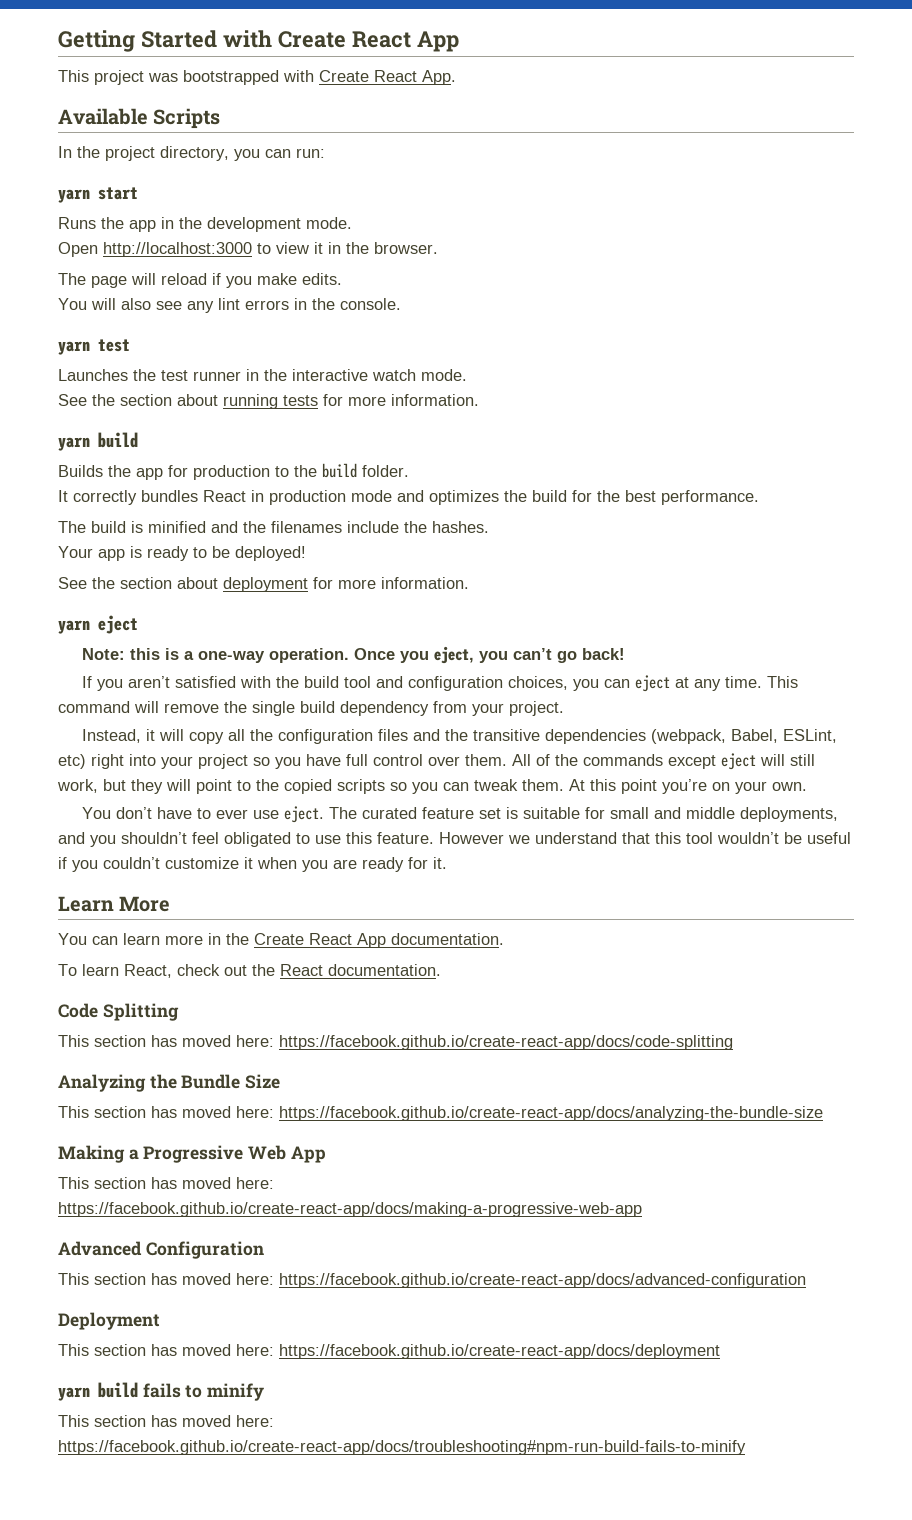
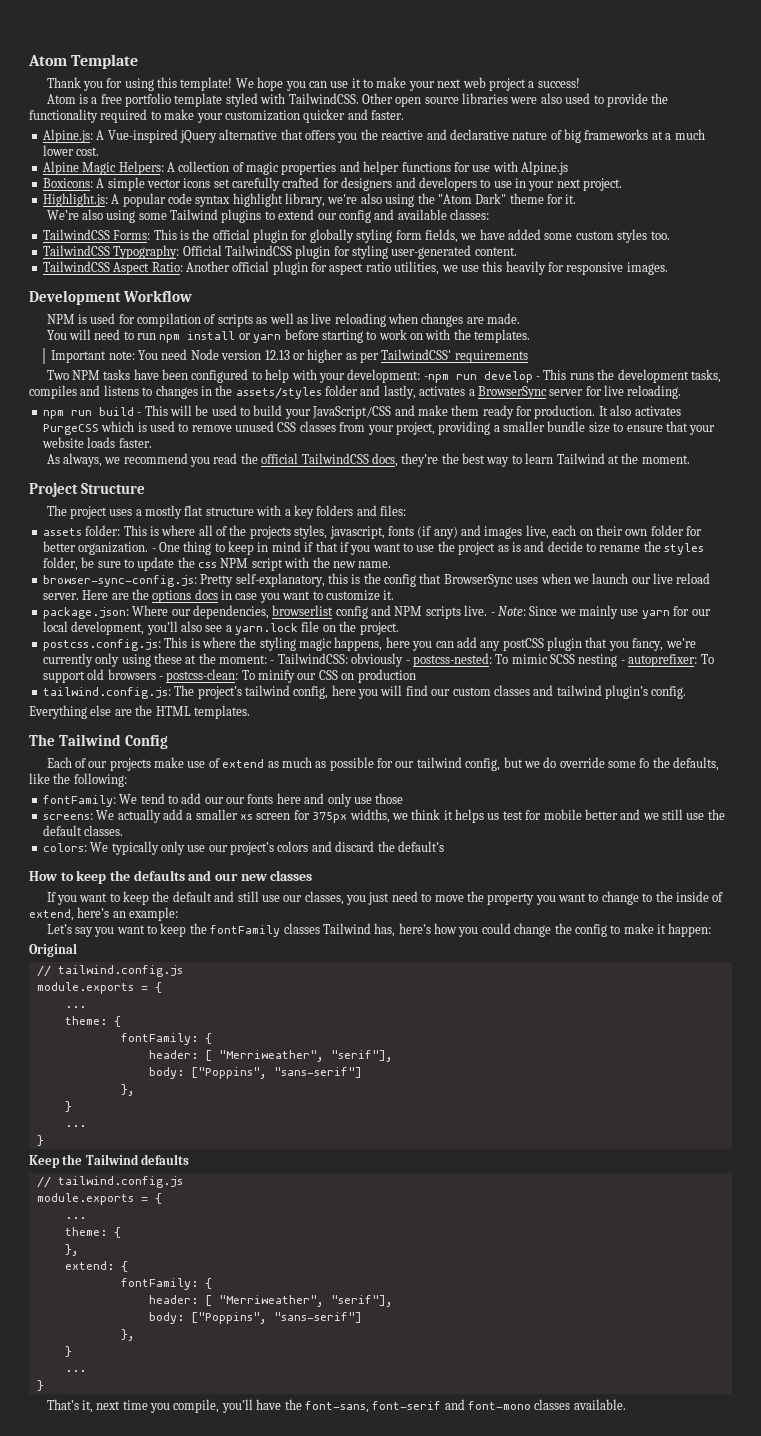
- Getting Started with Create React App
- This project was bootstrapped with Create React App.
- Available Scripts
- In the project directory, you can run:
- yarn start
- Runs the app in the development mode.
- Open http://localhost:3000 to view it in the browser.
- The page will reload if you make edits.
- You will also see any lint errors in the console.
- yarn test
- Launches the test runner in the interactive watch mode.
- See the section about running tests for more information.
- yarn build
- Builds the app for production to the build folder.
- It correctly bundles React in production mode and optimizes the build for the best performance.
- The build is minified and the filenames include the hashes.
- Your app is ready to be deployed!
- See the section about deployment for more information.
- yarn eject
- Note: this is a one-way operation. Once you eject, you can’t go back!
- If you aren’t satisfied with the build tool and configuration choices, you can eject at any time. This command will remove the single build dependency from your project.
- Instead, it will copy all the configuration files and the transitive dependencies (webpack, Babel, ESLint, etc) right into your project so you have full control over them. All of the commands except eject will still work, but they will point to the copied scripts so you can tweak them. At this point you’re on your own.
- You don’t have to ever use eject. The curated feature set is suitable for small and middle deployments, and you shouldn’t feel obligated to use this feature. However we understand that this tool wouldn’t be useful if you couldn’t customize it when you are ready for it.
- Learn More
- You can learn more in the Create React App documentation.
- To learn React, check out the React documentation.
- Code Splitting
- This section has moved here: https://facebook.github.io/create-react-app/docs/code-splitting
- Analyzing the Bundle Size
- This section has moved here: https://facebook.github.io/create-react-app/docs/analyzing-the-bundle-size
- Making a Progressive Web App
- This section has moved here: https://facebook.github.io/create-react-app/docs/making-a-progressive-web-app
- Advanced Configuration
- This section has moved here: https://facebook.github.io/create-react-app/docs/advanced-configuration
- Deployment
- This section has moved here: https://facebook.github.io/create-react-app/docs/deployment
- yarn build fails to minify
- This section has moved here: https://facebook.github.io/create-react-app/docs/troubleshooting#npm-run-build-fails-to-minify
+ Atom Template
+ Thank you for using this template! We hope you can use it to make your next web project a success!
+ Atom is a free portfolio template styled with TailwindCSS. Other open source libraries were also used to provide the functionality required to make your customization quicker and faster.
+ Alpine.js: A Vue-inspired jQuery alternative that offers you the reactive and declarative nature of big frameworks at a much lower cost.
+ Alpine Magic Helpers: A collection of magic properties and helper functions for use with Alpine.js
+ Boxicons: A simple vector icons set carefully crafted for designers and developers to use in your next project.
+ Highlight.js: A popular code syntax highlight library, we're also using the "Atom Dark" theme for it.
+ We’re also using some Tailwind plugins to extend our config and available classes:
+ TailwindCSS Forms: This is the official plugin for globally styling form fields, we have added some custom styles too.
+ TailwindCSS Typography: Official TailwindCSS plugin for styling user-generated content.
+ TailwindCSS Aspect Ratio: Another official plugin for aspect ratio utilities, we use this heavily for responsive images.
+ Development Workflow
+ NPM is used for compilation of scripts as well as live reloading when changes are made.
+ You will need to run npm install or yarn before starting to work on with the templates.
+ Important note: You need Node version 12.13 or higher as per TailwindCSS' requirements
+ Two NPM tasks have been configured to help with your development: -npm run develop - This runs the development tasks, compiles and listens to changes in the assets/styles folder and lastly, activates a BrowserSync server for live reloading.
+ npm run build - This will be used to build your JavaScript/CSS and make them ready for production. It also activates PurgeCSS which is used to remove unused CSS classes from your project, providing a smaller bundle size to ensure that your website loads faster.
+ As always, we recommend you read the official TailwindCSS docs, they’re the best way to learn Tailwind at the moment.
+ Project Structure
+ The project uses a mostly flat structure with a key folders and files:
+ assets folder: This is where all of the projects styles, javascript, fonts (if any) and images live, each on their own folder for better organization. - One thing to keep in mind if that if you want to use the project as is and decide to rename the styles folder, be sure to update the css NPM script with the new name.
+ browser-sync-config.js: Pretty self-explanatory, this is the config that BrowserSync uses when we launch our live reload server. Here are the options docs in case you want to customize it.
+ package.json: Where our dependencies, browserlist config and NPM scripts live. - Note: Since we mainly use yarn for our local development, you’ll also see a yarn.lock file on the project.
+ postcss.config.js: This is where the styling magic happens, here you can add any postCSS plugin that you fancy, we’re currently only using these at the moment: - TailwindCSS: obviously - postcss-nested: To mimic SCSS nesting - autoprefixer: To support old browsers - postcss-clean: To minify our CSS on production
+ tailwind.config.js: The project’s tailwind config, here you will find our custom classes and tailwind plugin’s config.
+ Everything else are the HTML templates.
+ The Tailwind Config
+ Each of our projects make use of extend as much as possible for our tailwind config, but we do override some fo the defaults, like the following:
+ fontFamily: We tend to add our our fonts here and only use those
+ screens: We actually add a smaller xs screen for 375px widths, we think it helps us test for mobile better and we still use the default classes.
+ colors: We typically only use our project’s colors and discard the default’s
+ How to keep the defaults and our new classes
+ If you want to keep the default and still use our classes, you just need to move the property you want to change to the inside of extend, here’s an example:
+ Let’s say you want to keep the fontFamily classes Tailwind has, here’s how you could change the config to make it happen:
+ Original
+ // tailwind.config.js
+ module.exports = {
+ ...
+ theme: {
+ fontFamily: {
+ header: [ "Merriweather", "serif"],
+ body: ["Poppins", "sans-serif"]
+ },
+ }
+ ...
+ }
+ Keep the Tailwind defaults
+ // tailwind.config.js
+ module.exports = {
+ ...
+ theme: {
+ },
+ extend: {
+ fontFamily: {
+ header: [ "Merriweather", "serif"],
+ body: ["Poppins", "sans-serif"]
+ },
+ }
+ ...
+ }
+ That’s it, next time you compile, you’ll have the font-sans, font-serif and font-mono classes available.

